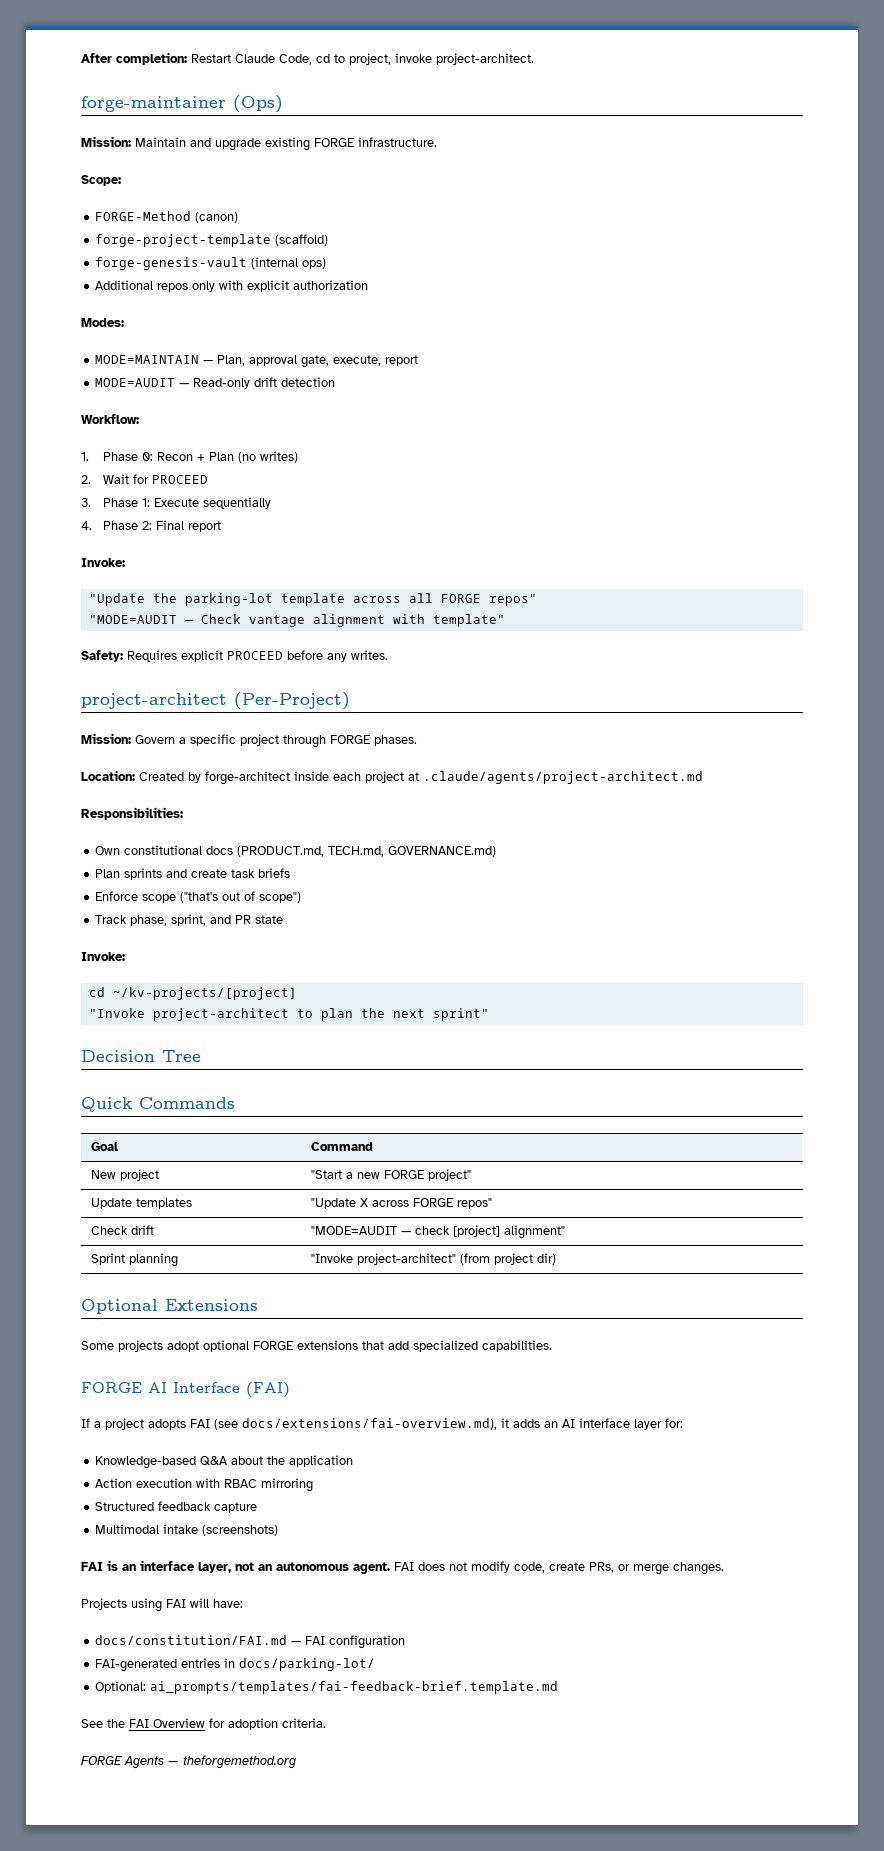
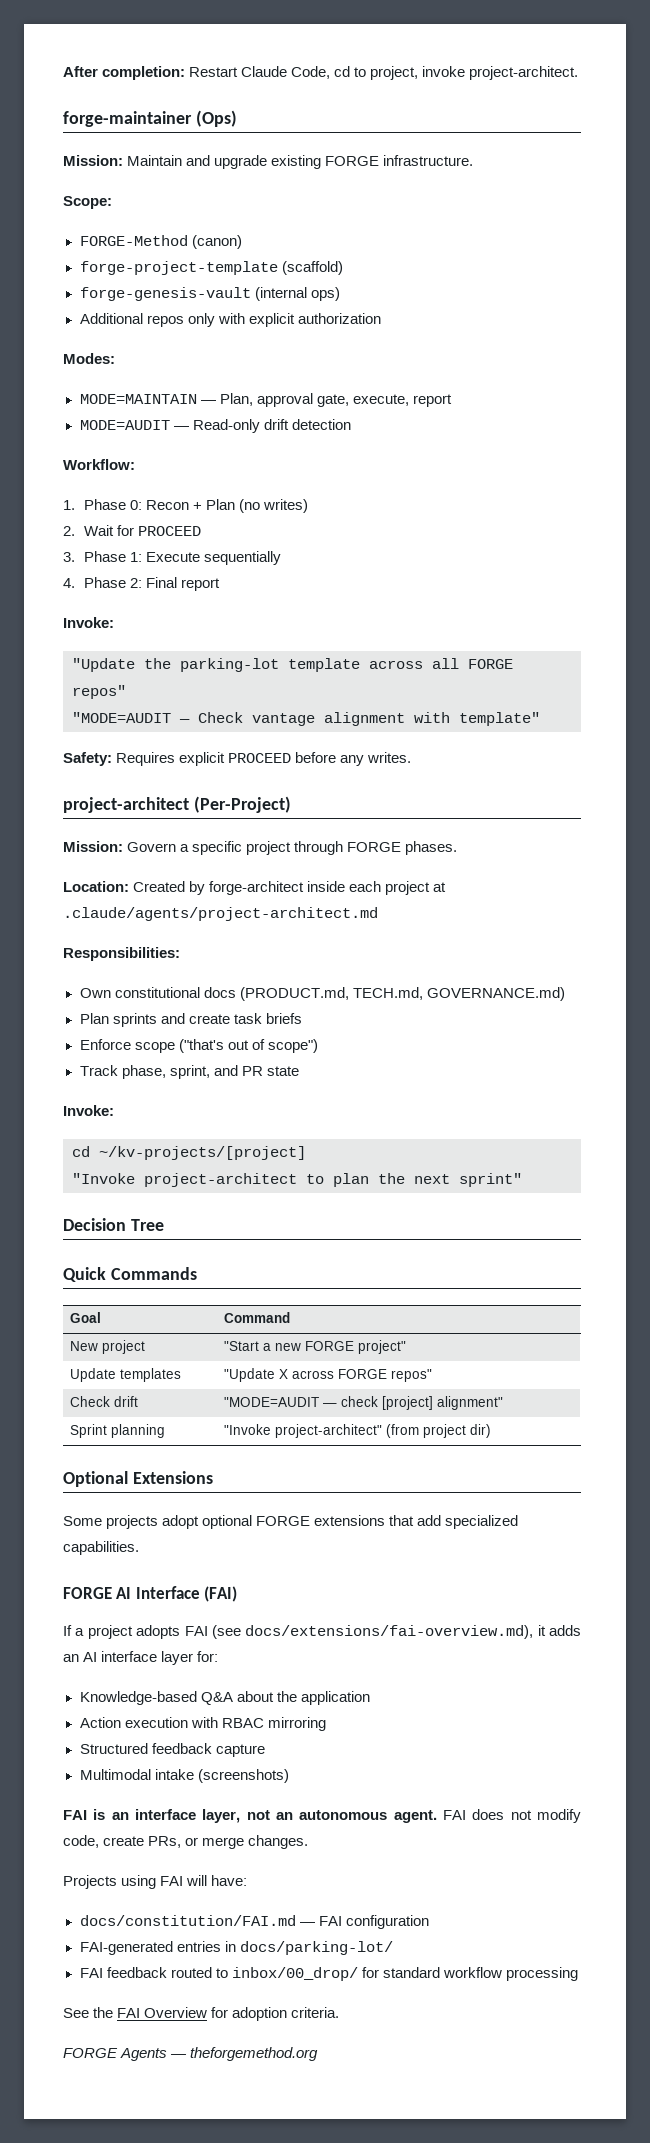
- Optional: ai_prompts/templates/fai-feedback-brief.template.md
+ FAI feedback routed to inbox/00_drop/ for standard workflow processing

